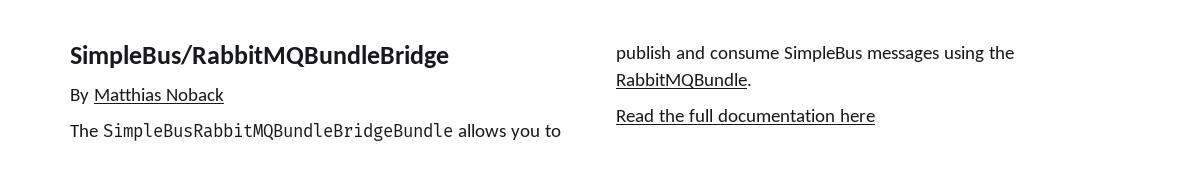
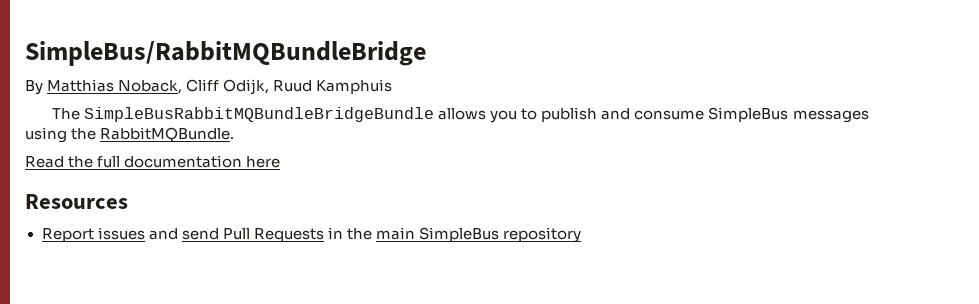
- By Matthias Noback
+ By Matthias Noback, Cliff Odijk, Ruud Kamphuis
+ Resources
+ Report issues and send Pull Requests in the main SimpleBus repository

